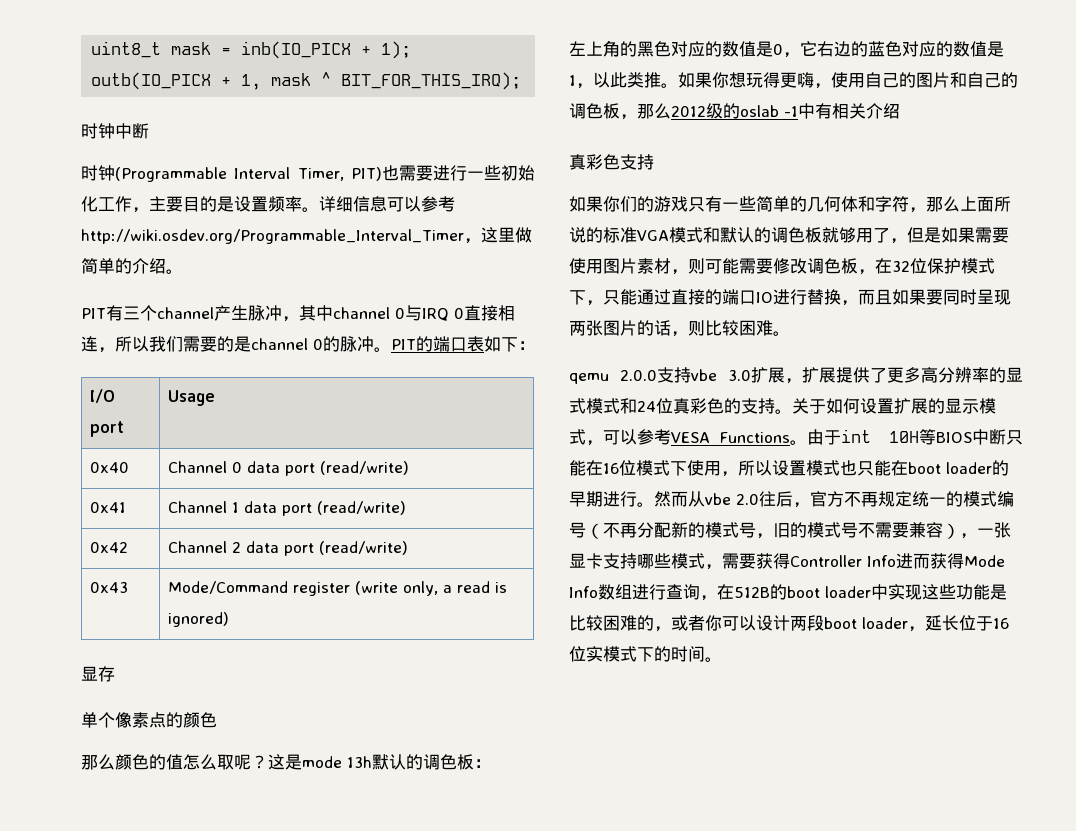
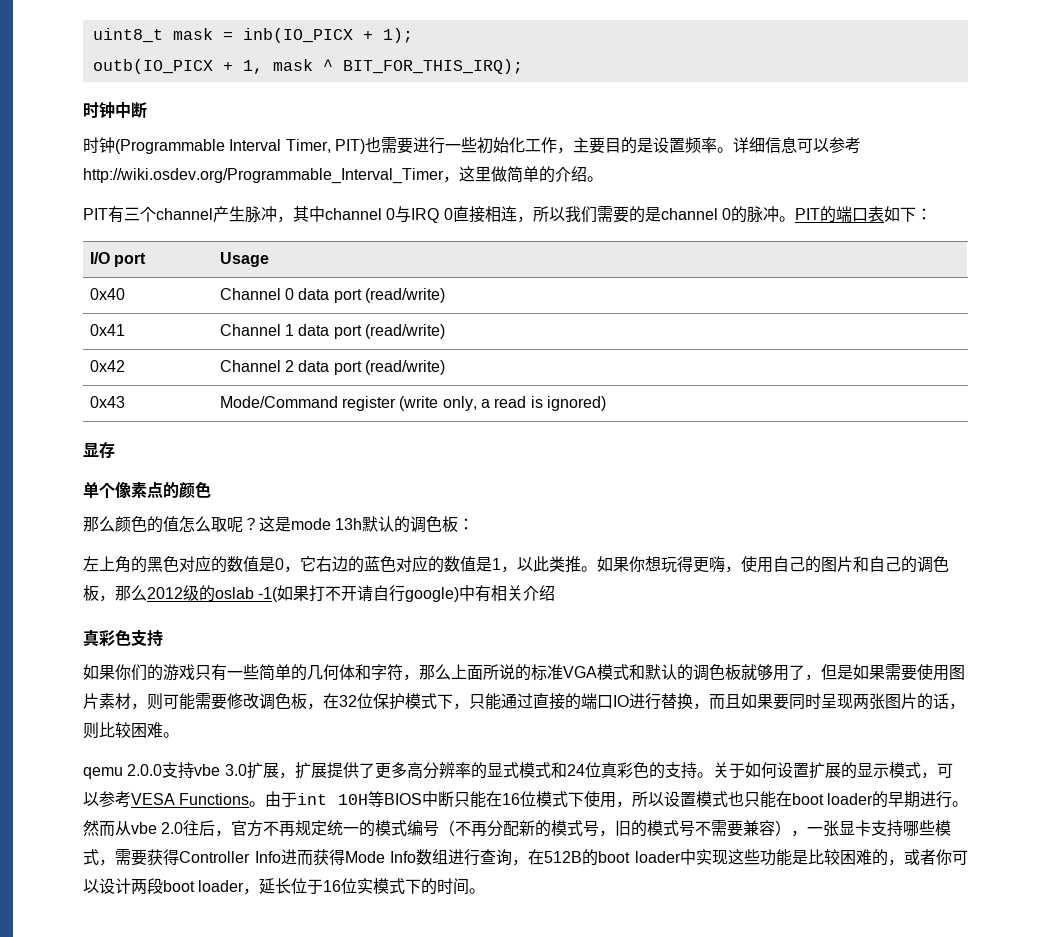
- 如果你想玩得更嗨，使用自己的图片和自己的调色板，那么2012级的oslab -1中有相关介绍
+ 如果你想玩得更嗨，使用自己的图片和自己的调色板，那么2012级的oslab -1(如果打不开请自行google)中有相关介绍

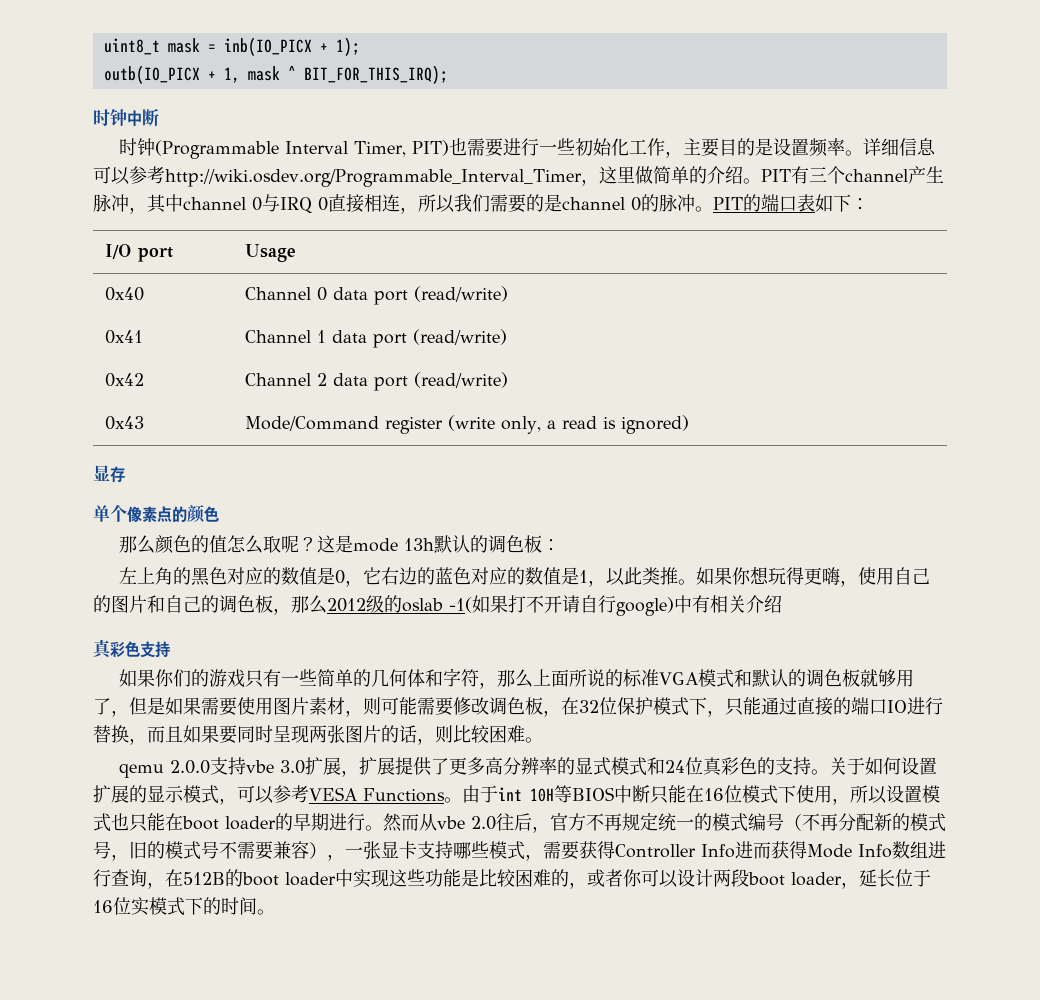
- 详细信息可以参考http://wiki.osdev.org/Programmable_Interval_Timer，这里做简单的介绍。
- PIT有三个channel产生脉冲，其中channel 0与IRQ 0直接相连，所以我们需要的是channel 0的脉冲。
+ 详细信息可以参考http://wiki.osdev.org/Programmable_Interval_Timer，这里做简单的介绍。PIT有三个channel产生脉冲，其中channel 0与IRQ 0直接相连，所以我们需要的是channel 0的脉冲。

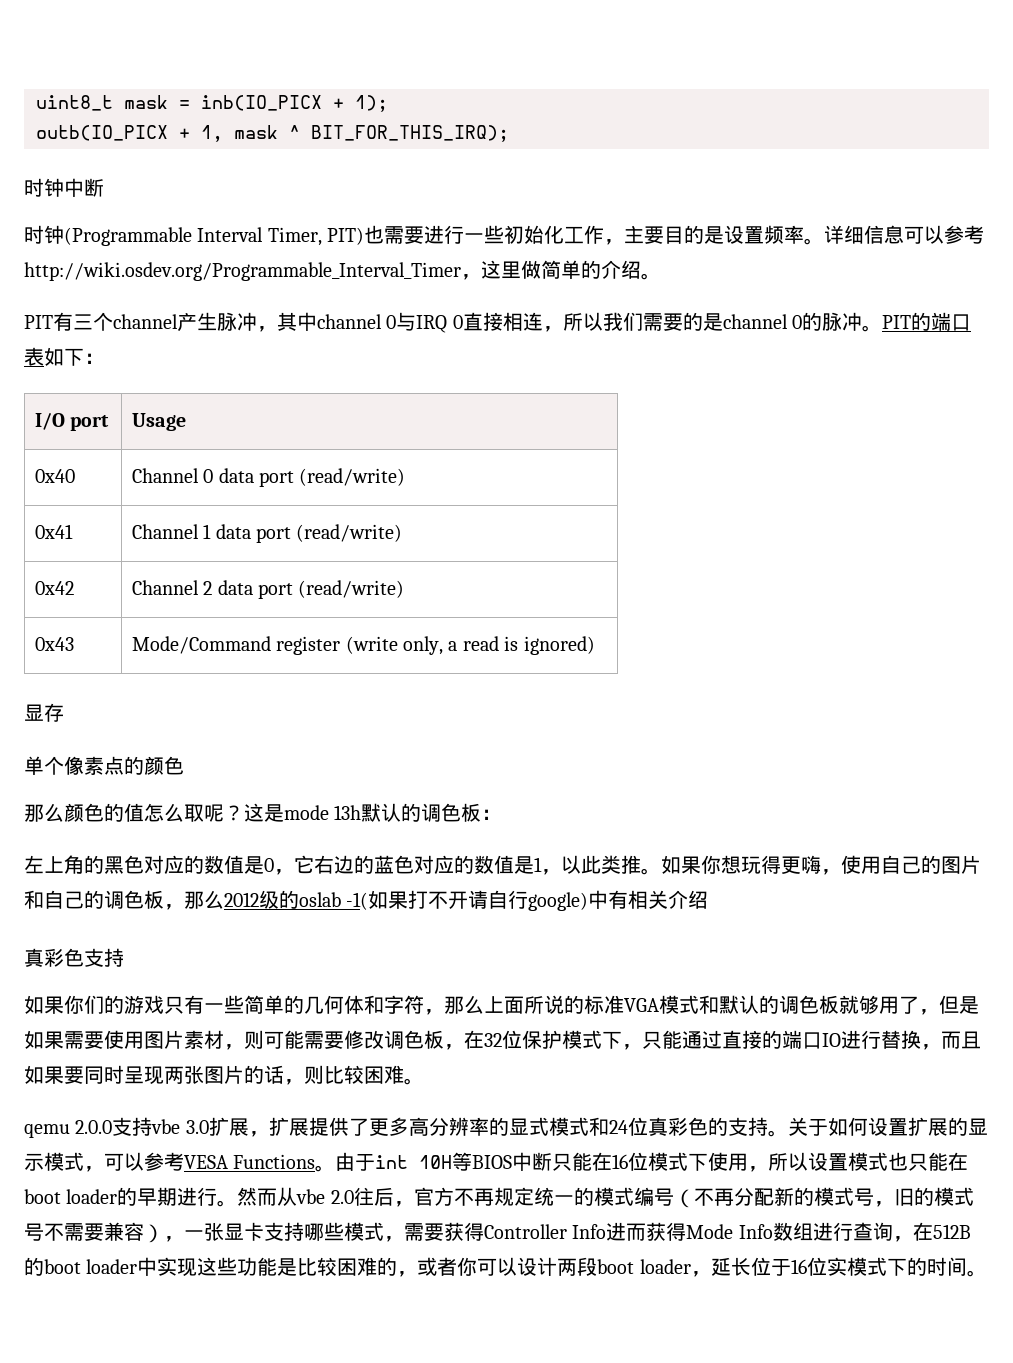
- 详细信息可以参考http://wiki.osdev.org/Programmable_Interval_Timer，这里做简单的介绍。PIT有三个channel产生脉冲，其中channel 0与IRQ 0直接相连，所以我们需要的是channel 0的脉冲。
+ 详细信息可以参考http://wiki.osdev.org/Programmable_Interval_Timer，这里做简单的介绍。
+ PIT有三个channel产生脉冲，其中channel 0与IRQ 0直接相连，所以我们需要的是channel 0的脉冲。

